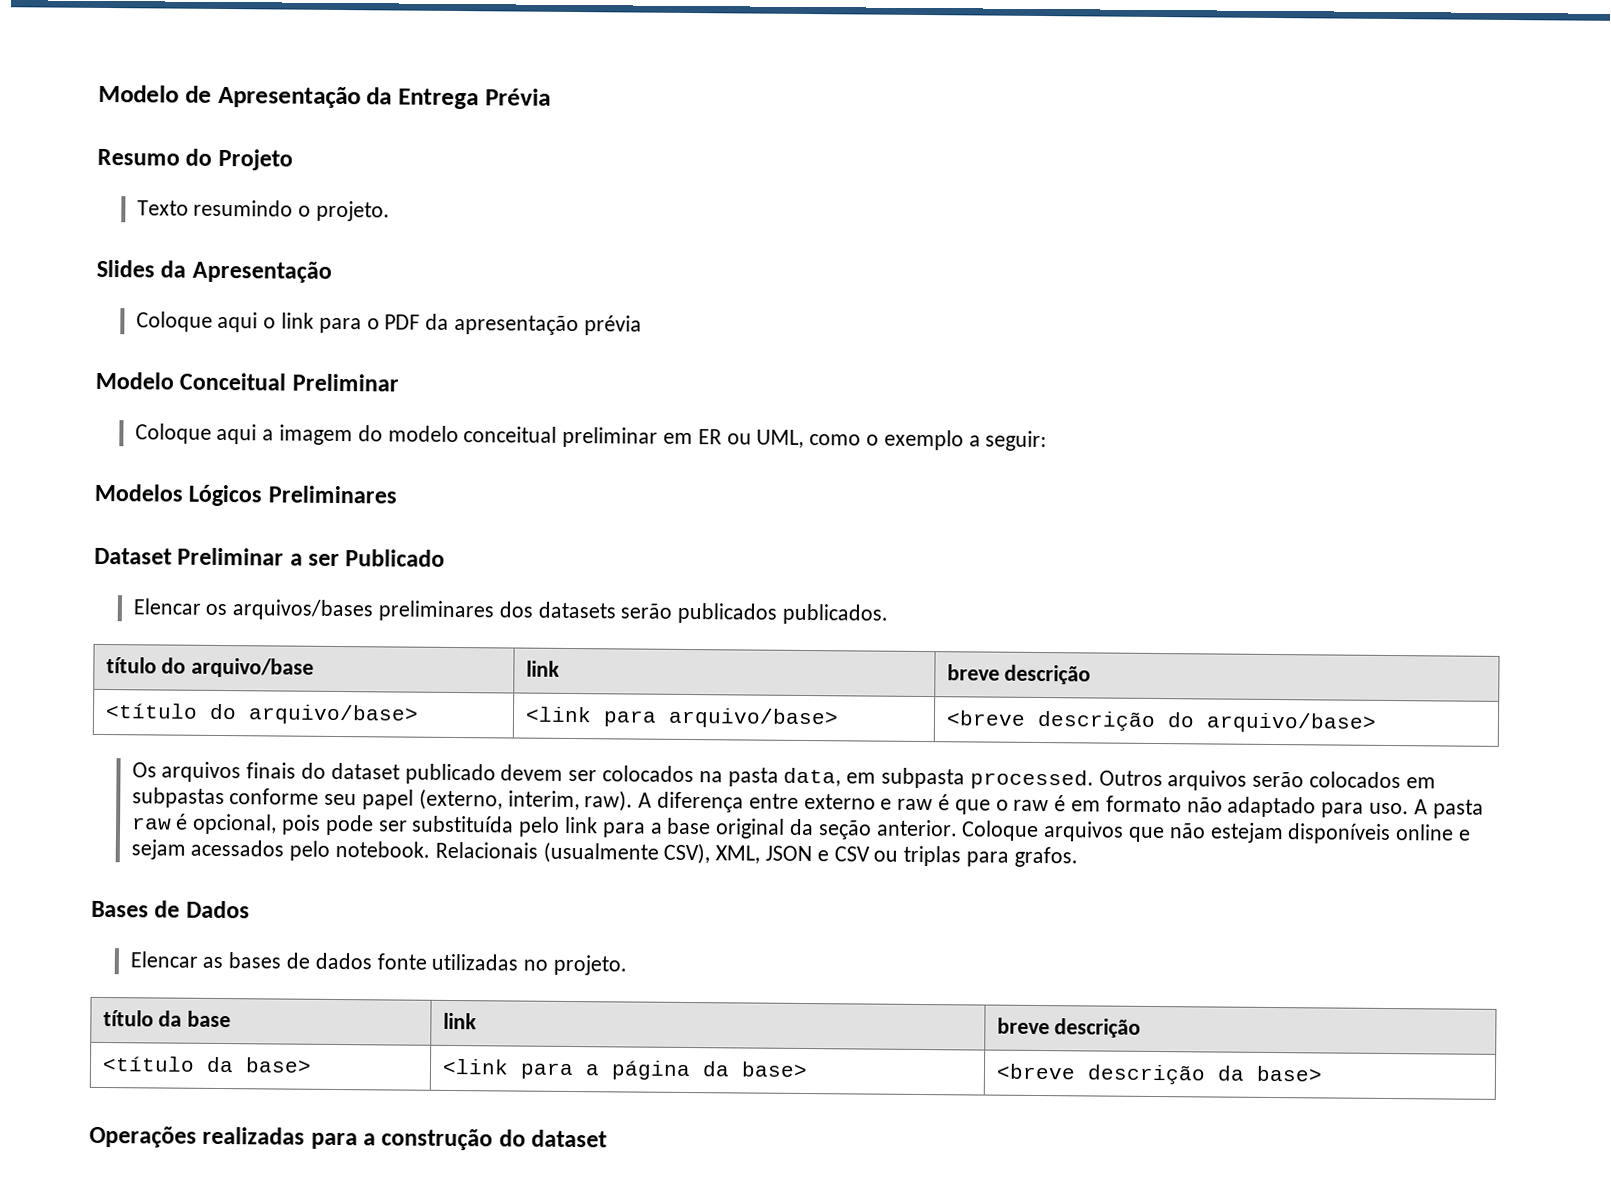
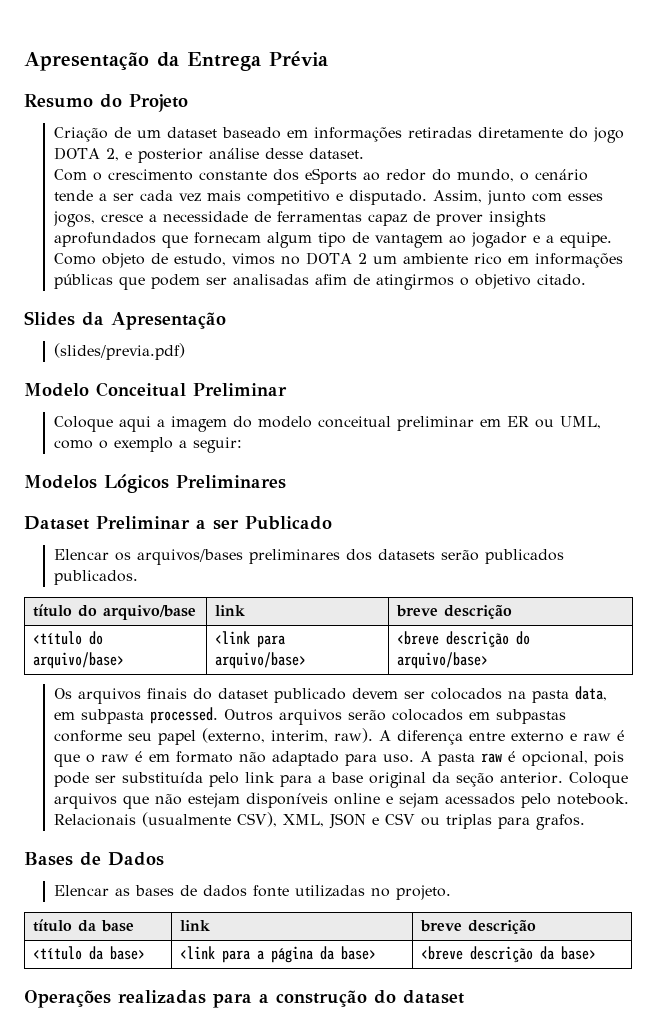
- Modelo de Apresentação da Entrega Prévia
+ Apresentação da Entrega Prévia
- Texto resumindo o projeto.
+ Criação de um dataset baseado em informações retiradas diretamente do jogo DOTA 2, e posterior análise desse dataset.
+ Com o crescimento constante dos eSports ao redor do mundo, o cenário tende a ser cada vez mais competitivo e disputado. Assim, junto com esses jogos, cresce a necessidade de ferramentas capaz de prover insights aprofundados que fornecam algum tipo de vantagem ao jogador e a equipe. Como objeto de estudo, vimos no DOTA 2 um ambiente rico em informações públicas que podem ser analisadas afim de atingirmos o objetivo citado.
  Slides da Apresentação
- Coloque aqui o link para o PDF da apresentação prévia
+ (slides/previa.pdf)

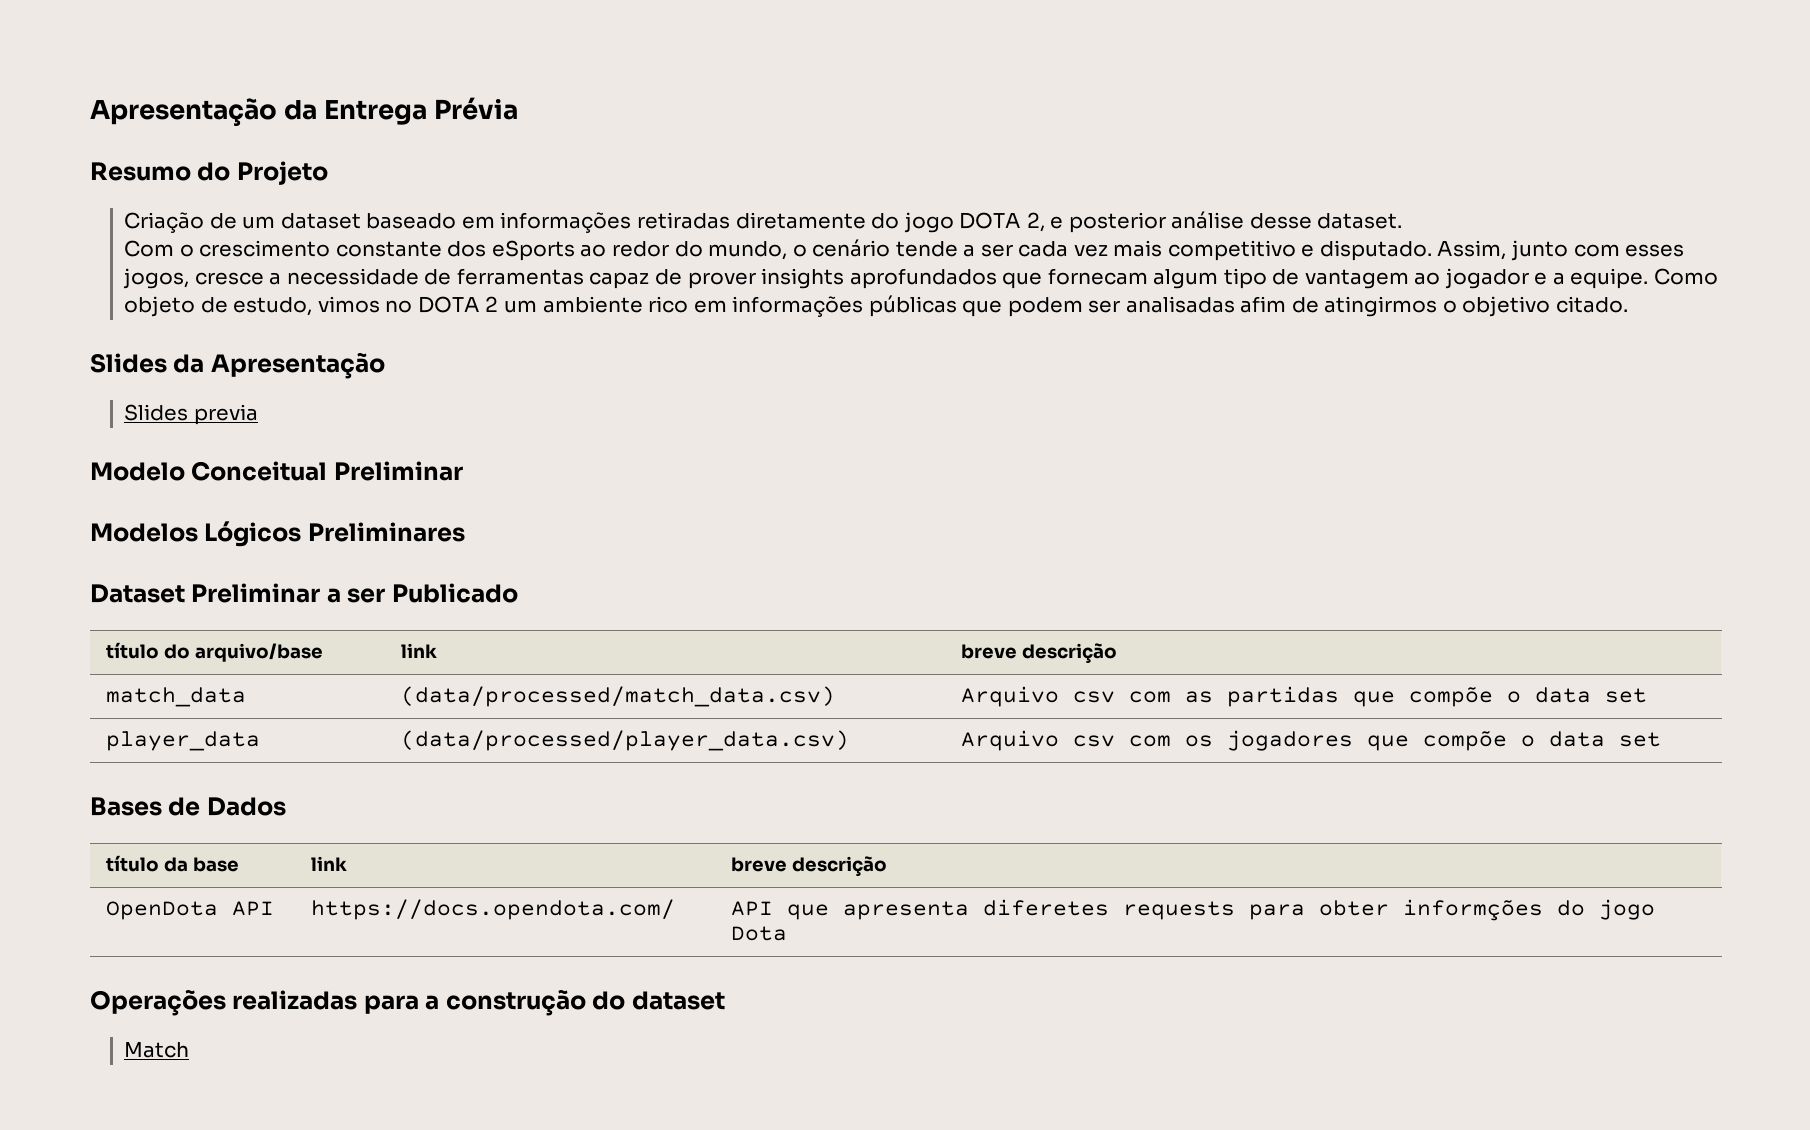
- (slides/previa.pdf)
+ Slides previa
- Coloque aqui a imagem do modelo conceitual preliminar em ER ou UML, como o exemplo a seguir:
- Elencar os arquivos/bases preliminares dos datasets serão publicados publicados.
- <título do arquivo/base> | <link para arquivo/base> | <breve descrição do arquivo/base>
- Os arquivos finais do dataset publicado devem ser colocados na pasta data, em subpasta processed. Outros arquivos serão colocados em subpastas conforme seu papel (externo, interim, raw). A diferença entre externo e raw é que o raw é em formato não adaptado para uso. A pasta raw é opcional, pois pode ser substituída pelo link para a base original da seção anterior. Coloque arquivos que não estejam disponíveis online e sejam acessados pelo notebook. Relacionais (usualmente CSV), XML, JSON e CSV ou triplas para grafos.
+ match_data | (data/processed/match_data.csv) | Arquivo csv com as partidas que compõe o data set
+ player_data | (data/processed/player_data.csv) | Arquivo csv com os jogadores que compõe o data set
  Bases de Dados
- Elencar as bases de dados fonte utilizadas no projeto.
- <título da base> | <link para a página da base> | <breve descrição da base>
+ OpenDota API | https://docs.opendota.com/ | API que apresenta diferetes requests para obter informções do jogo Dota
+ Match

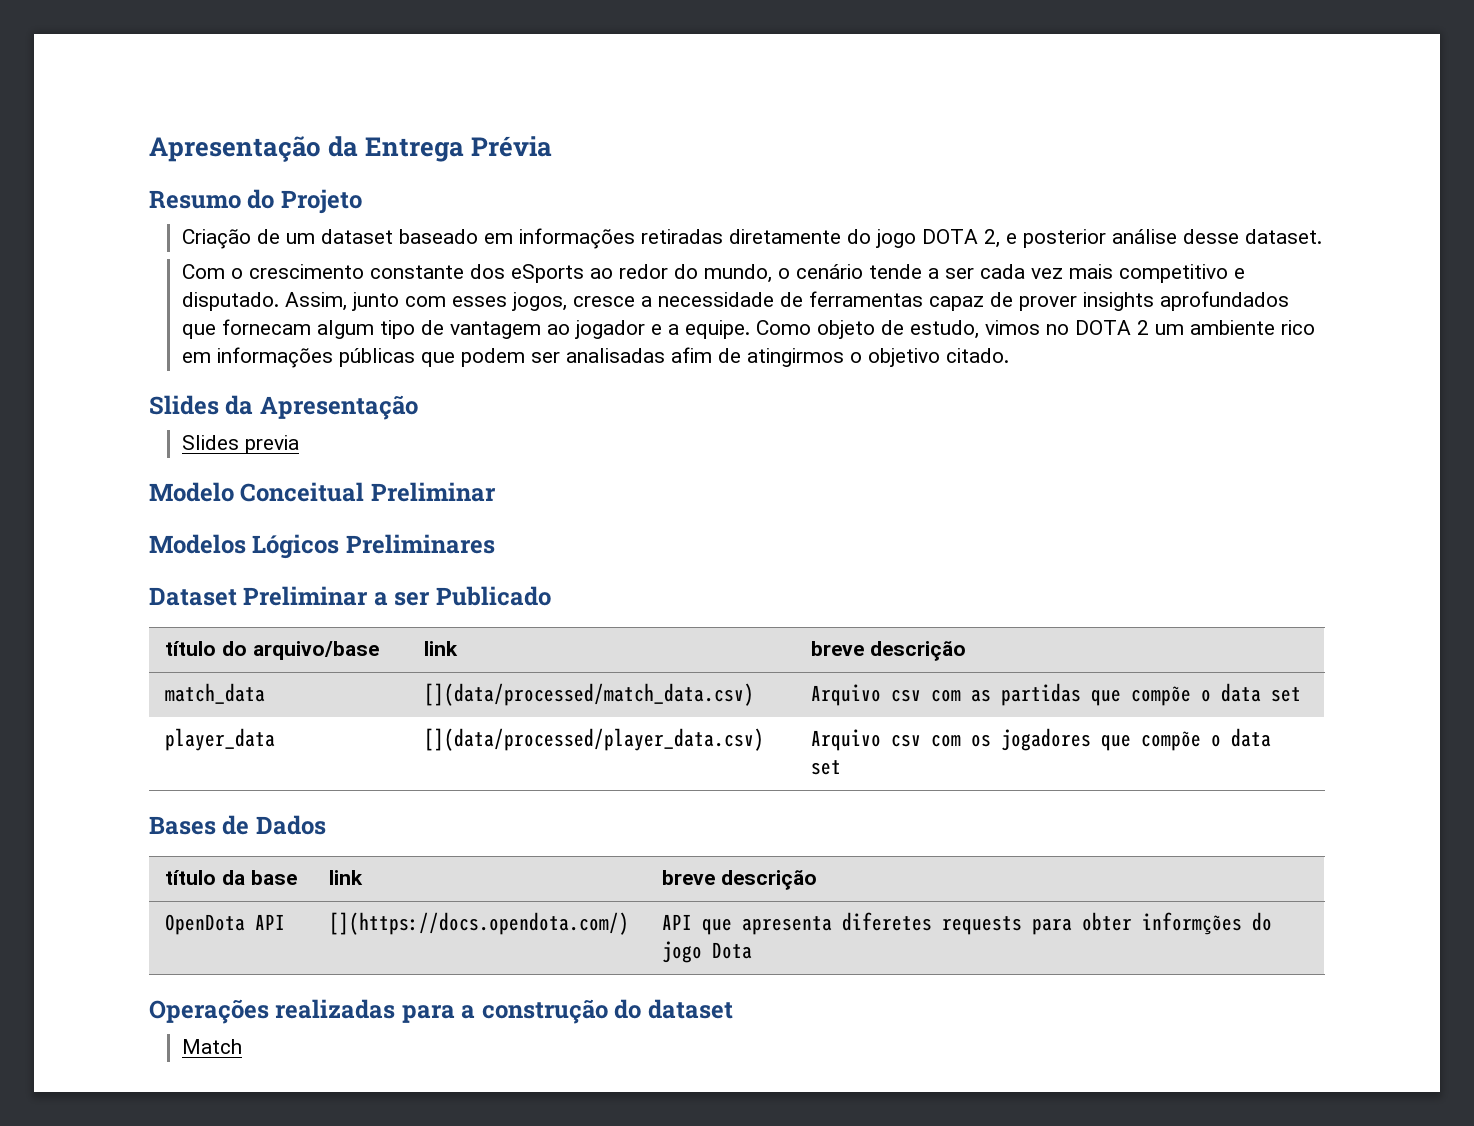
- match_data | (data/processed/match_data.csv) | Arquivo csv com as partidas que compõe o data set
+ match_data | [](data/processed/match_data.csv) | Arquivo csv com as partidas que compõe o data set
- player_data | (data/processed/player_data.csv) | Arquivo csv com os jogadores que compõe o data set
+ player_data | [](data/processed/player_data.csv) | Arquivo csv com os jogadores que compõe o data set
- OpenDota API | https://docs.opendota.com/ | API que apresenta diferetes requests para obter informções do jogo Dota
+ OpenDota API | [](https://docs.opendota.com/) | API que apresenta diferetes requests para obter informções do jogo Dota

